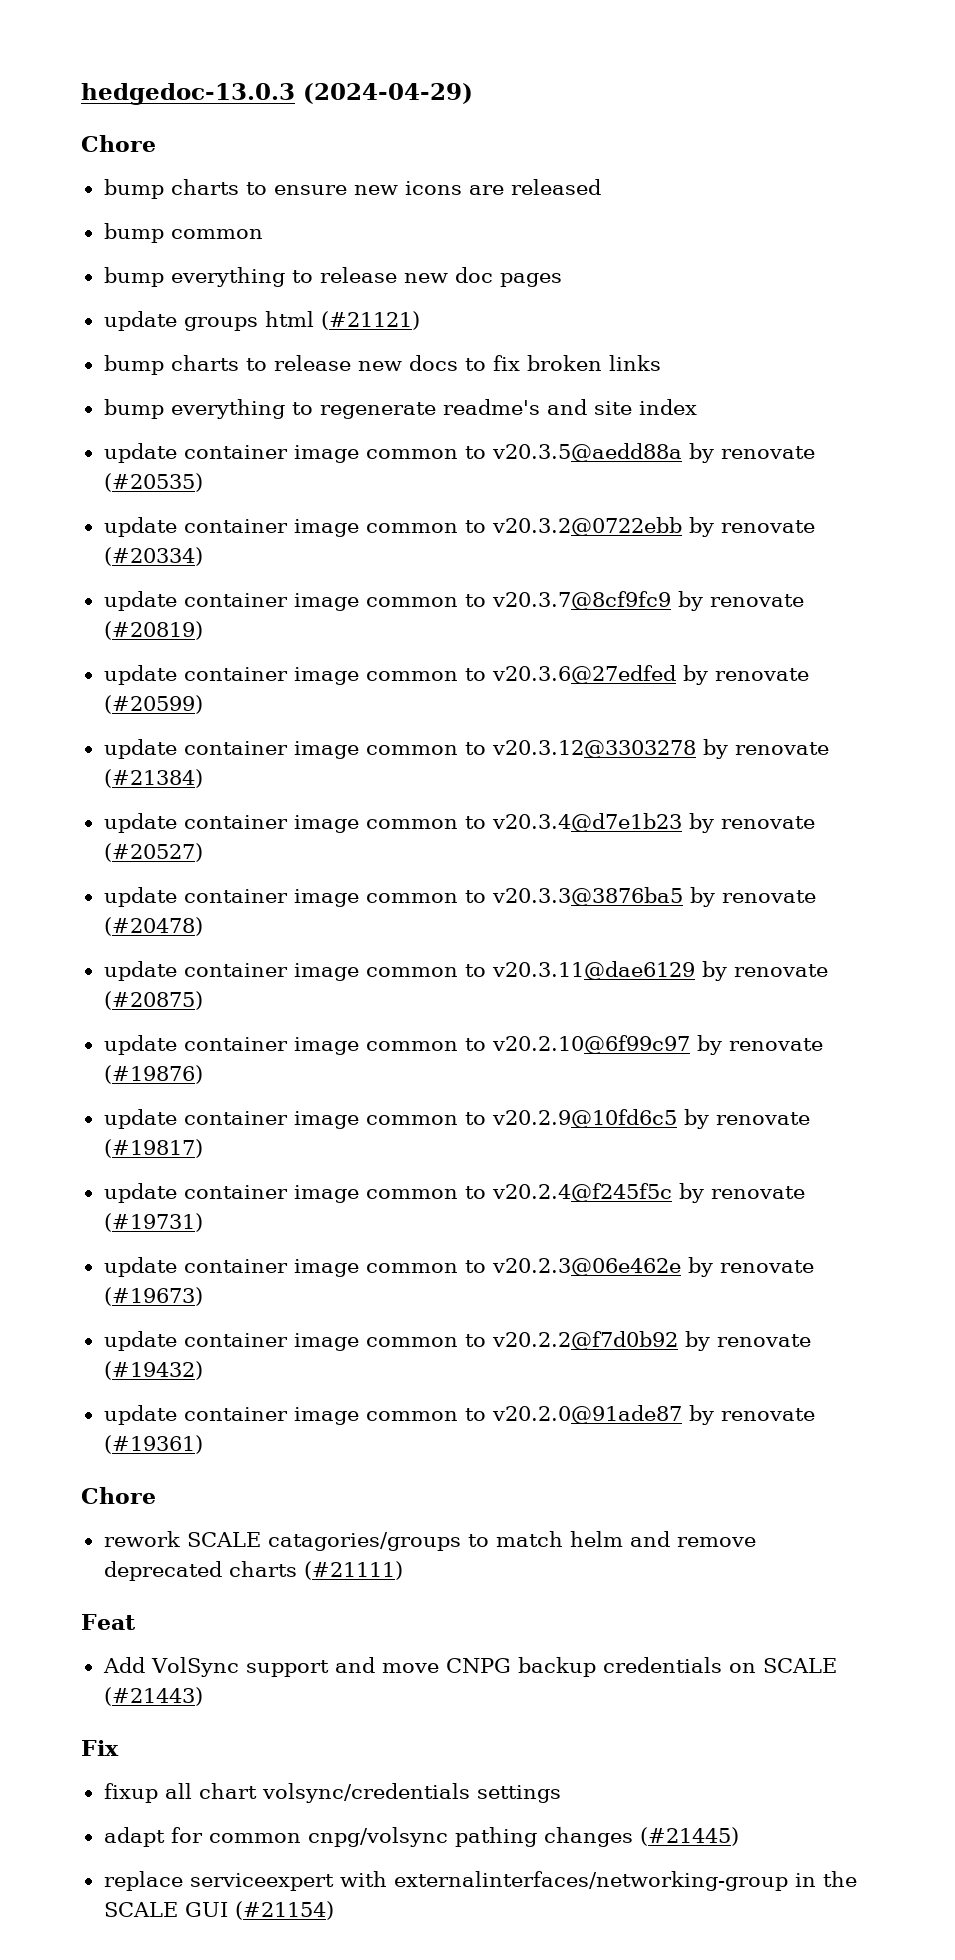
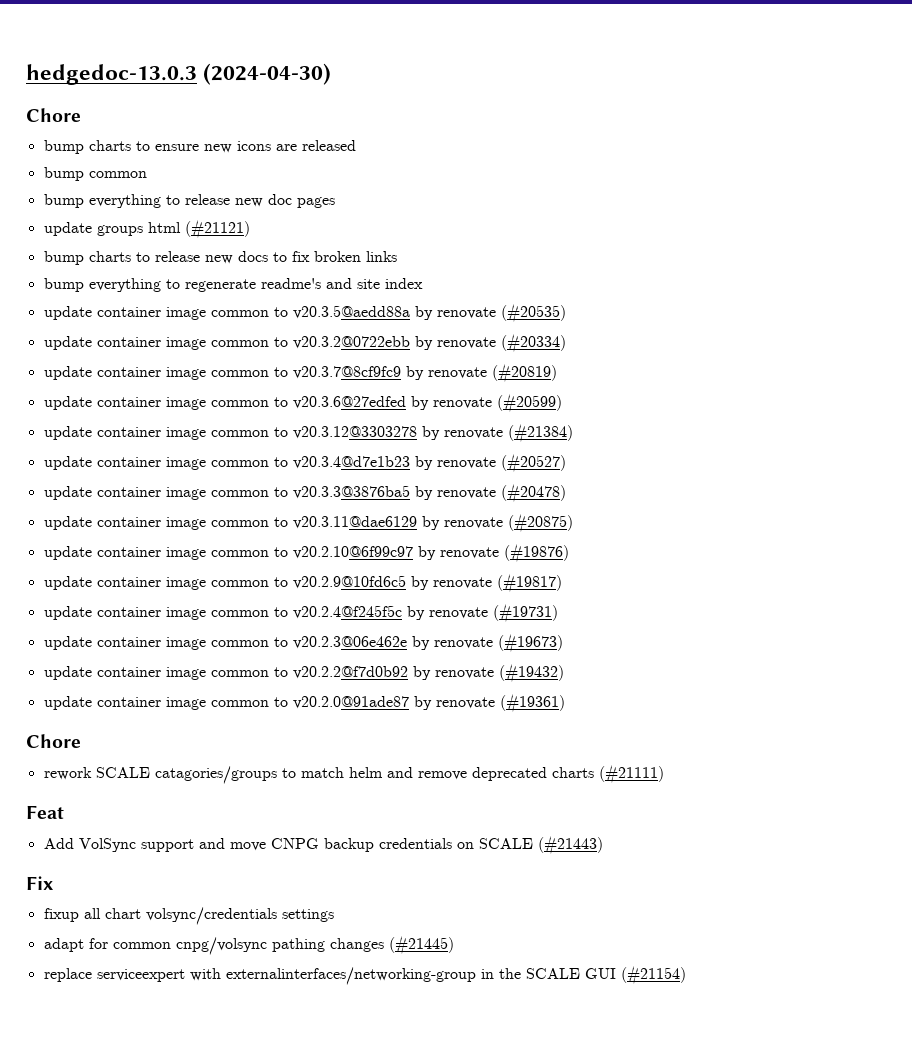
- hedgedoc-13.0.3 (2024-04-29)
+ hedgedoc-13.0.3 (2024-04-30)

